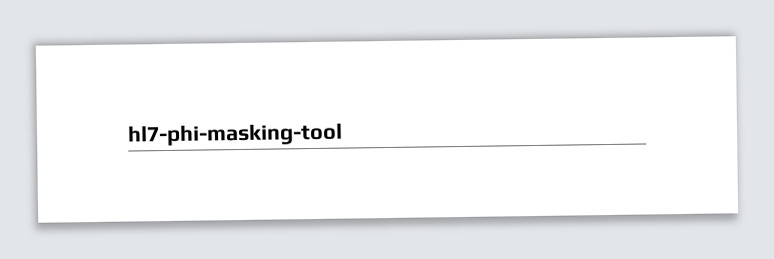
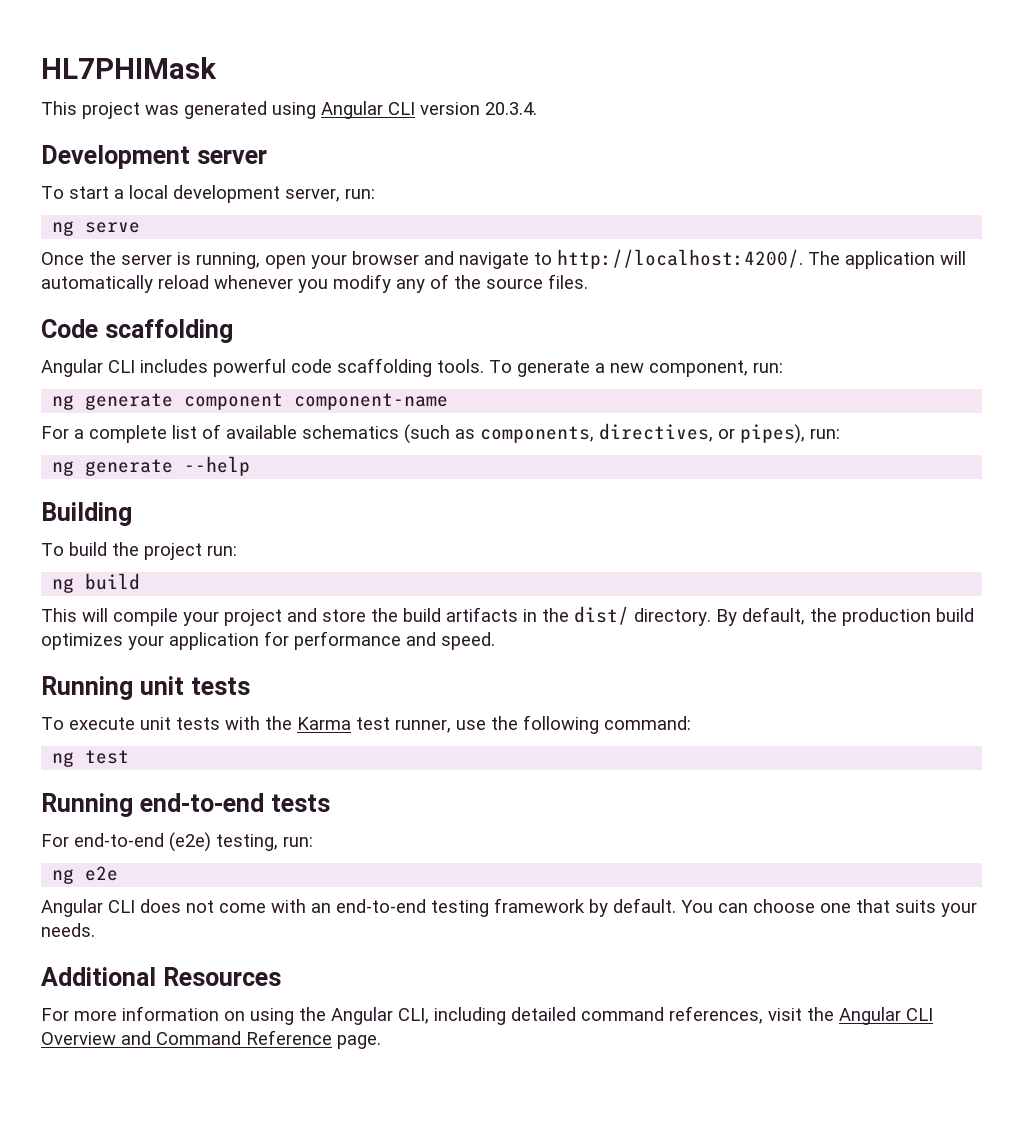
- hl7-phi-masking-tool
+ HL7PHIMask
+ This project was generated using Angular CLI version 20.3.4.
+ Development server
+ To start a local development server, run:
+ ng serve
+ Once the server is running, open your browser and navigate to http://localhost:4200/. The application will automatically reload whenever you modify any of the source files.
+ Code scaffolding
+ Angular CLI includes powerful code scaffolding tools. To generate a new component, run:
+ ng generate component component-name
+ For a complete list of available schematics (such as components, directives, or pipes), run:
+ ng generate --help
+ Building
+ To build the project run:
+ ng build
+ This will compile your project and store the build artifacts in the dist/ directory. By default, the production build optimizes your application for performance and speed.
+ Running unit tests
+ To execute unit tests with the Karma test runner, use the following command:
+ ng test
+ Running end-to-end tests
+ For end-to-end (e2e) testing, run:
+ ng e2e
+ Angular CLI does not come with an end-to-end testing framework by default. You can choose one that suits your needs.
+ Additional Resources
+ For more information on using the Angular CLI, including detailed command references, visit the Angular CLI Overview and Command Reference page.

